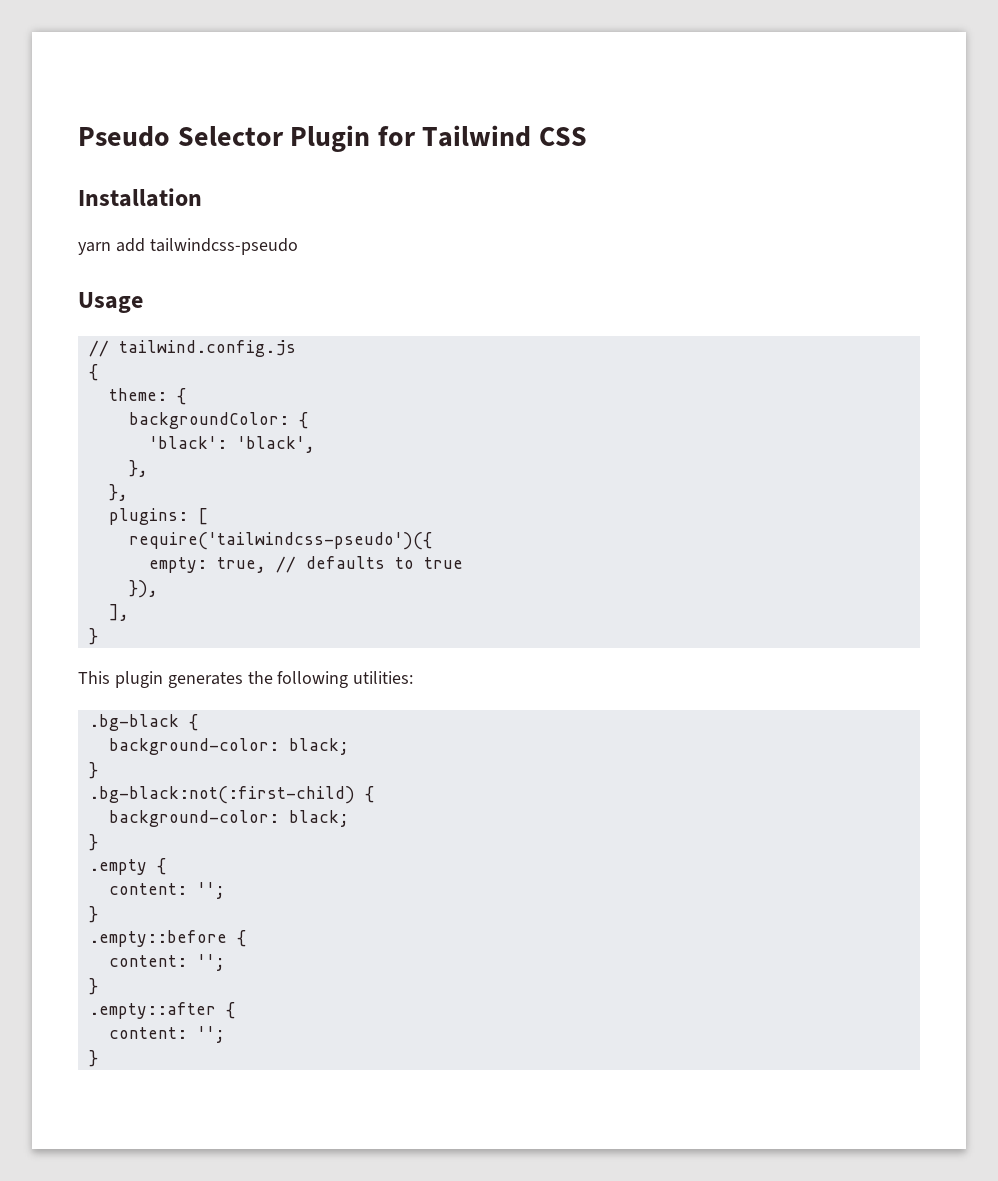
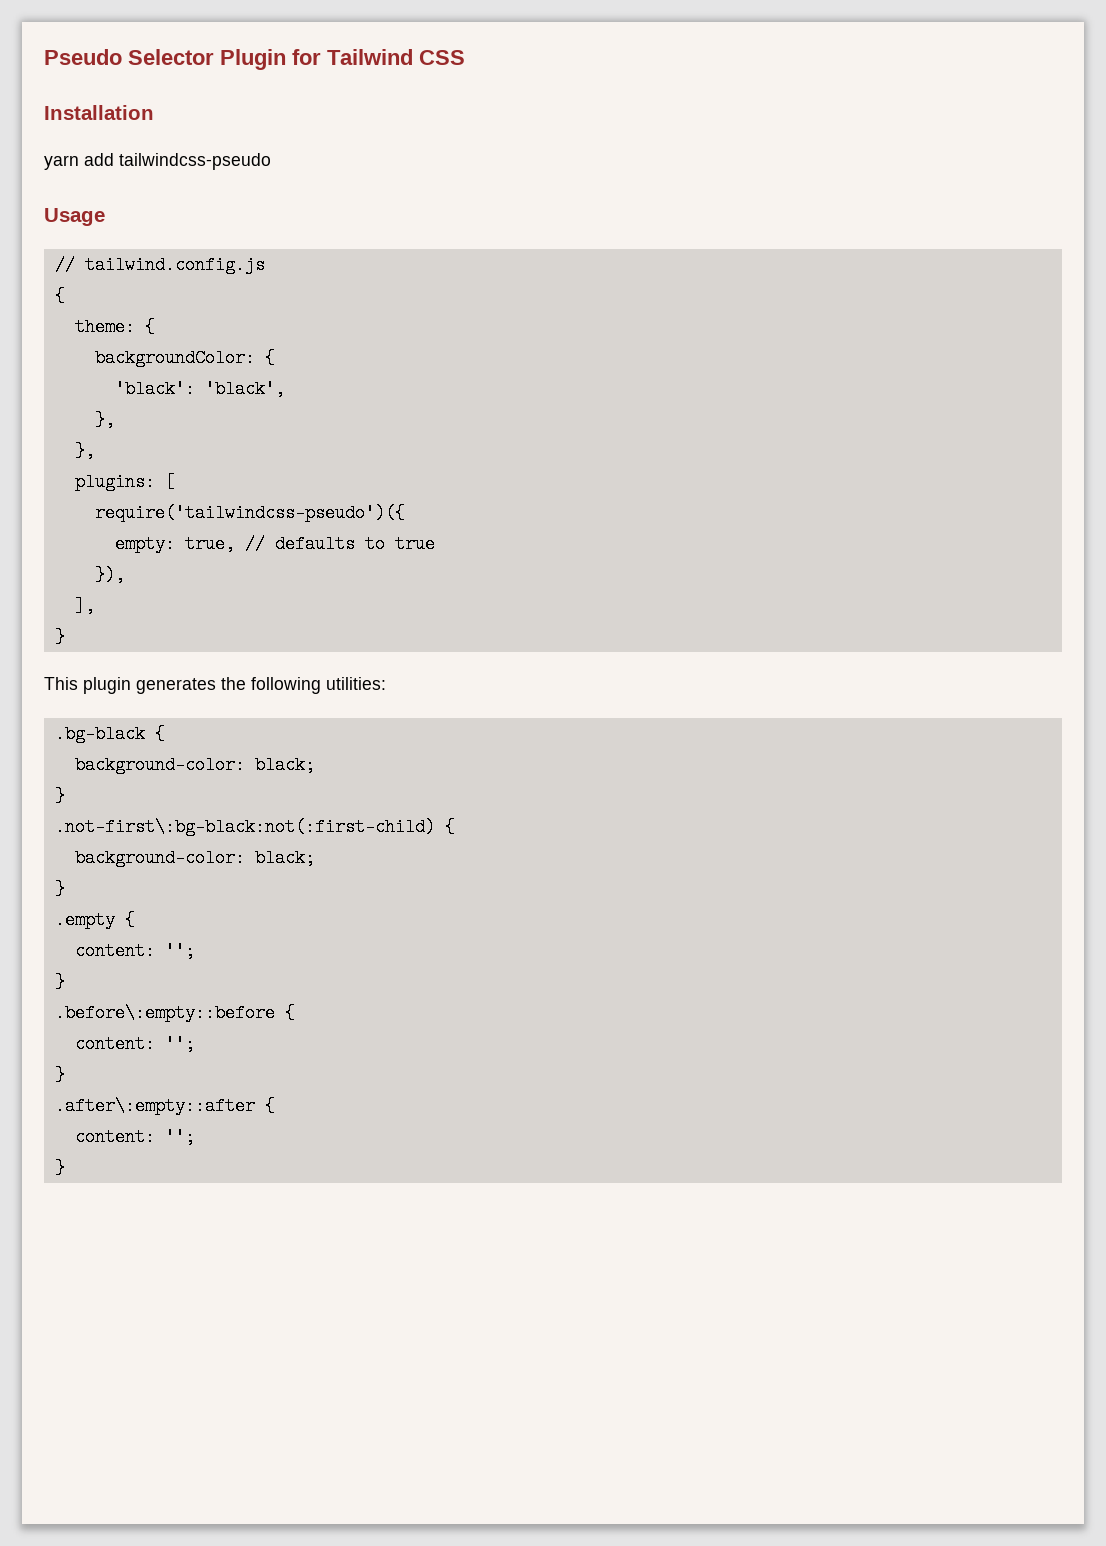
- .bg-black:not(:first-child) {
+ .not-first\:bg-black:not(:first-child) {
- .empty::before {
+ .before\:empty::before {
  content: '';
  }
- .empty::after {
+ .after\:empty::after {

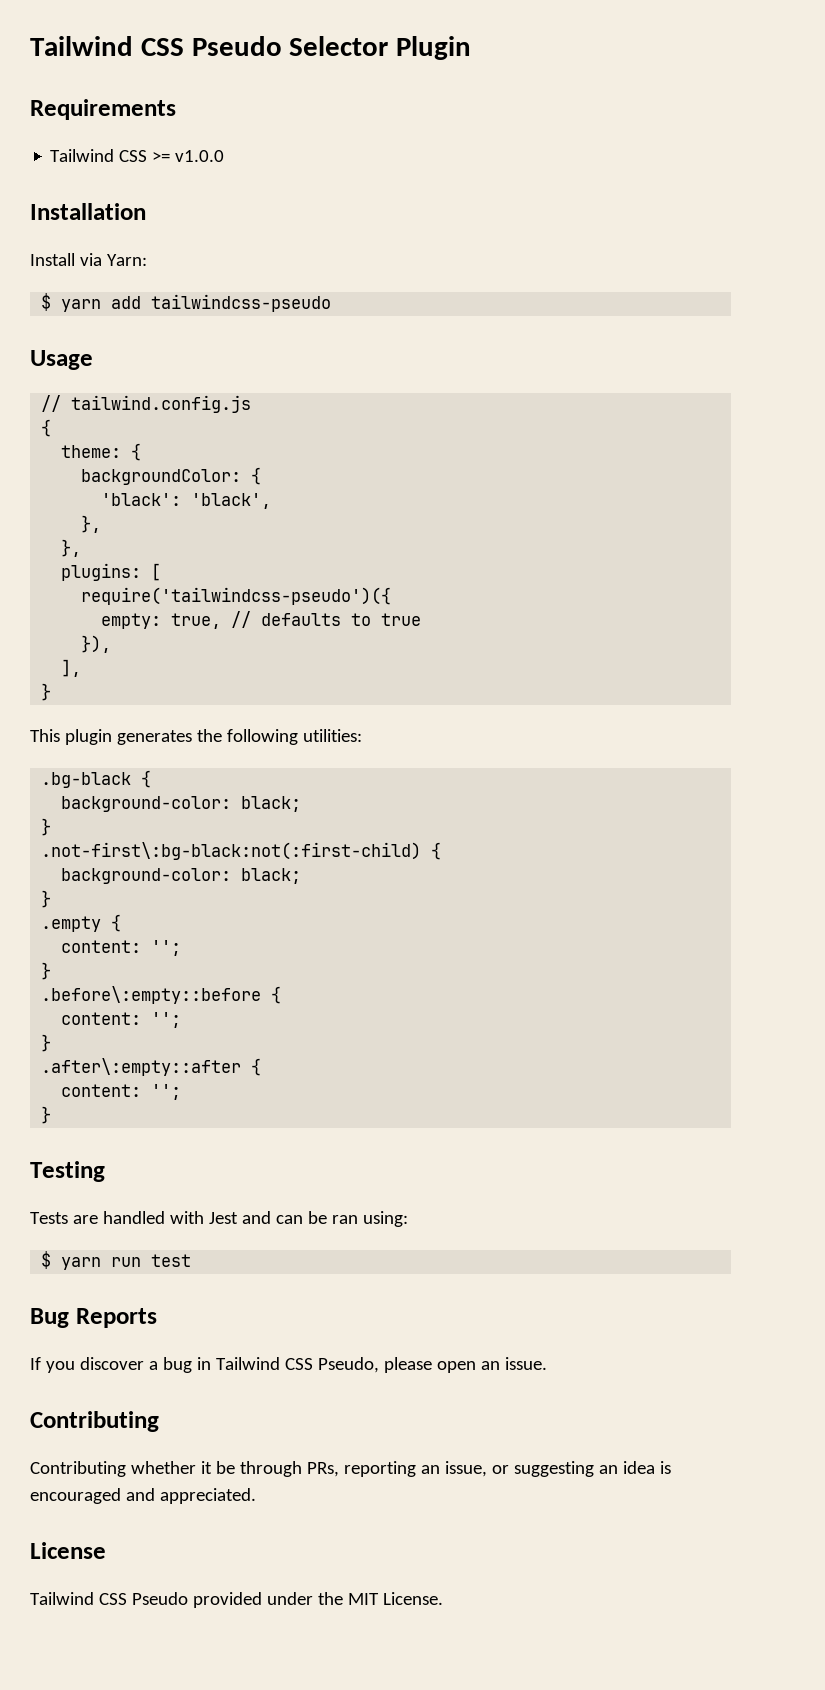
- Pseudo Selector Plugin for Tailwind CSS
+ Tailwind CSS Pseudo Selector Plugin
+ Requirements
+ Tailwind CSS >= v1.0.0
- yarn add tailwindcss-pseudo
+ Install via Yarn:
+ $ yarn add tailwindcss-pseudo
+ Testing
+ Tests are handled with Jest and can be ran using:
+ $ yarn run test
+ Bug Reports
+ If you discover a bug in Tailwind CSS Pseudo, please open an issue.
+ Contributing
+ Contributing whether it be through PRs, reporting an issue, or suggesting an idea is encouraged and appreciated.
+ License
+ Tailwind CSS Pseudo provided under the MIT License.

